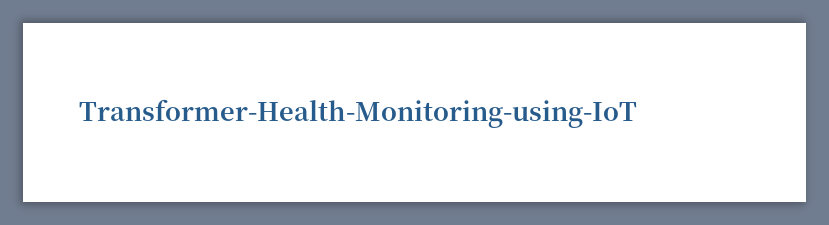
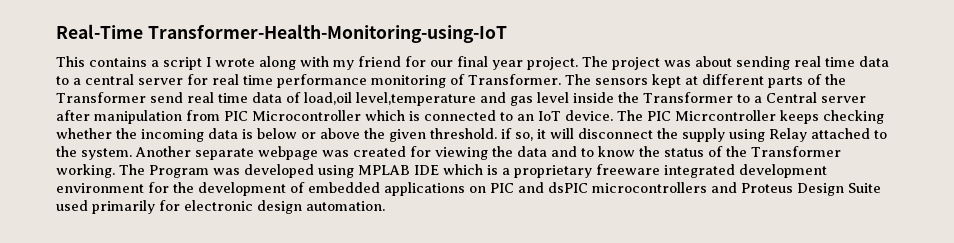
- Transformer-Health-Monitoring-using-IoT
+ Real-Time Transformer-Health-Monitoring-using-IoT
+ This contains a script I wrote along with my friend for our final year project. The project was about sending real time data to a central server for real time performance monitoring of Transformer. The sensors kept at different parts of the Transformer send real time data of load,oil level,temperature and gas level inside the Transformer to a Central server after manipulation from PIC Microcontroller which is connected to an IoT device. The PIC Micrcontroller keeps checking whether the incoming data is below or above the given threshold. if so, it will disconnect the supply using Relay attached to the system. Another separate webpage was created for viewing the data and to know the status of the Transformer working. The Program was developed using MPLAB IDE which is a proprietary freeware integrated development environment for the development of embedded applications on PIC and dsPIC microcontrollers and Proteus Design Suite used primarily for electronic design automation.

